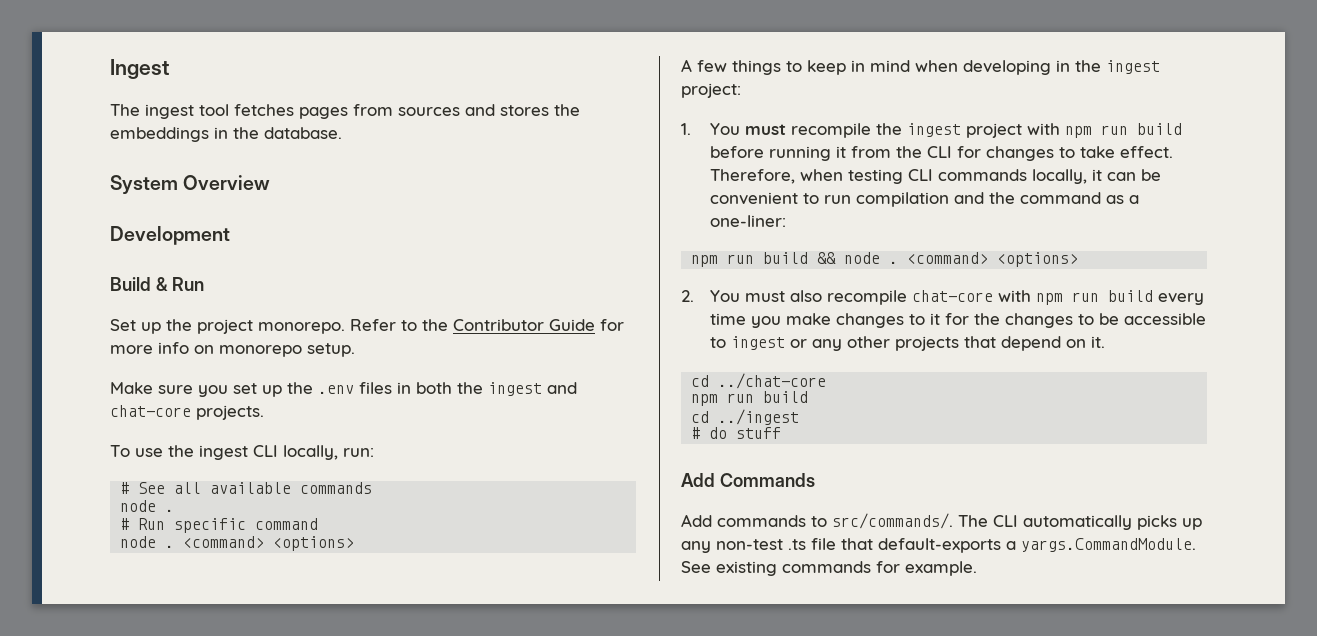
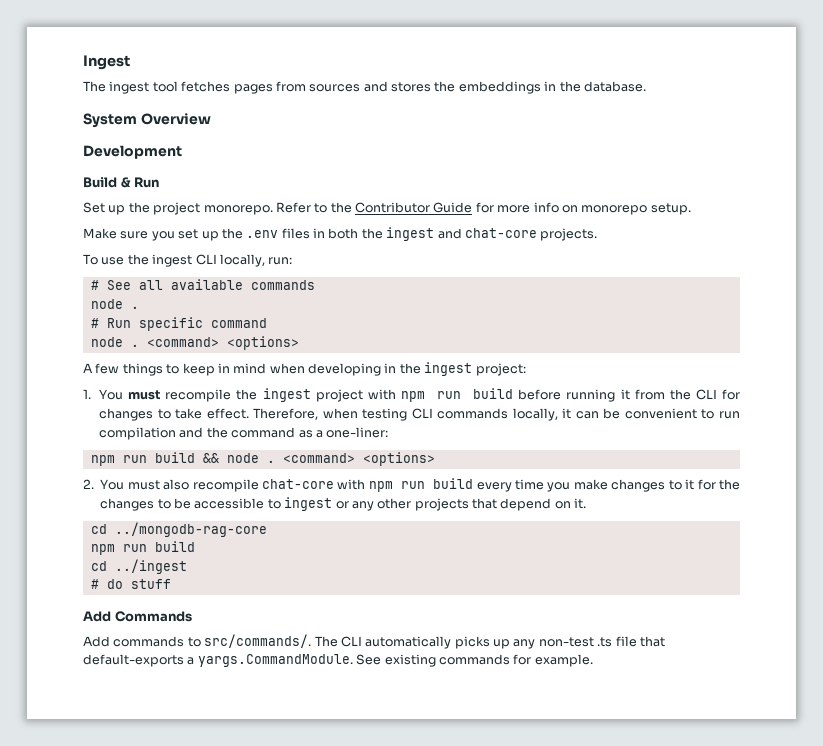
- cd ../chat-core
+ cd ../mongodb-rag-core

